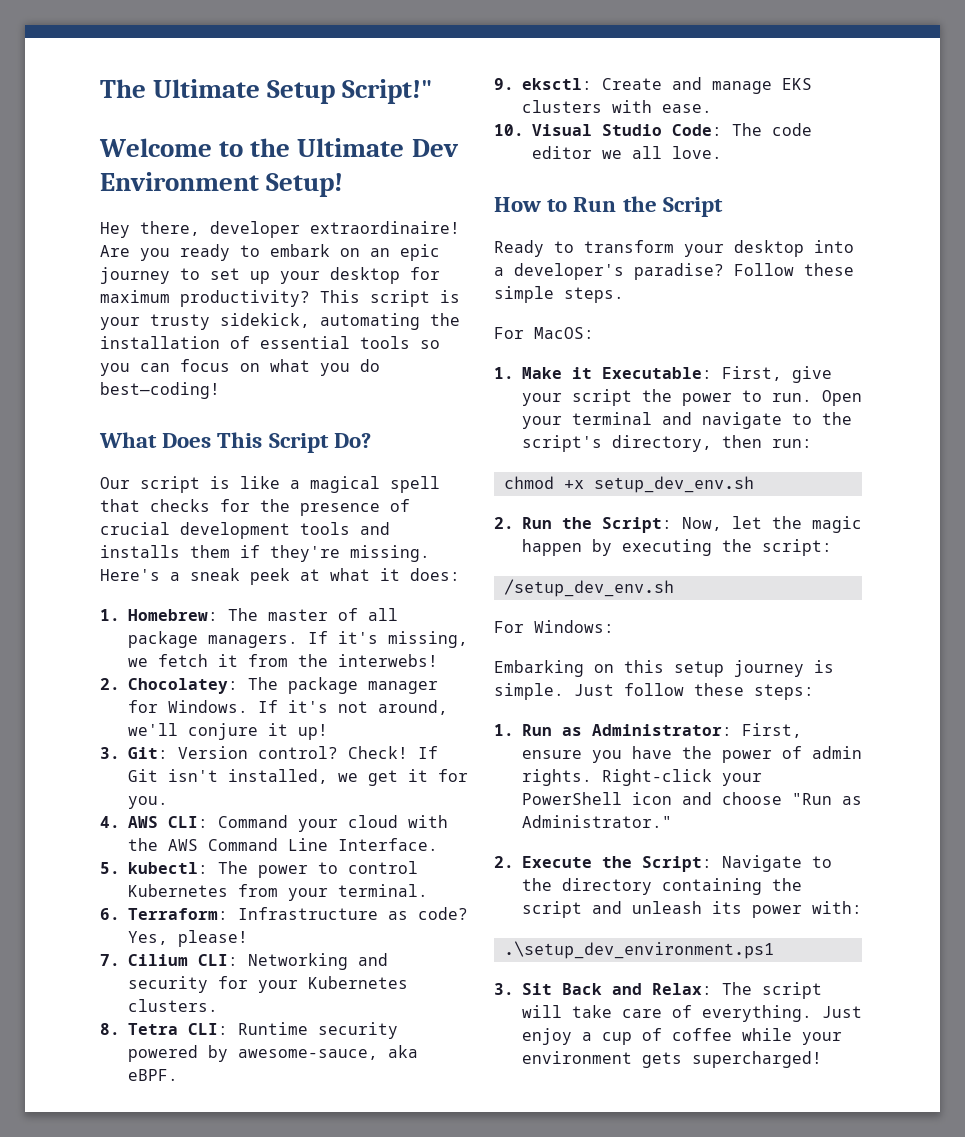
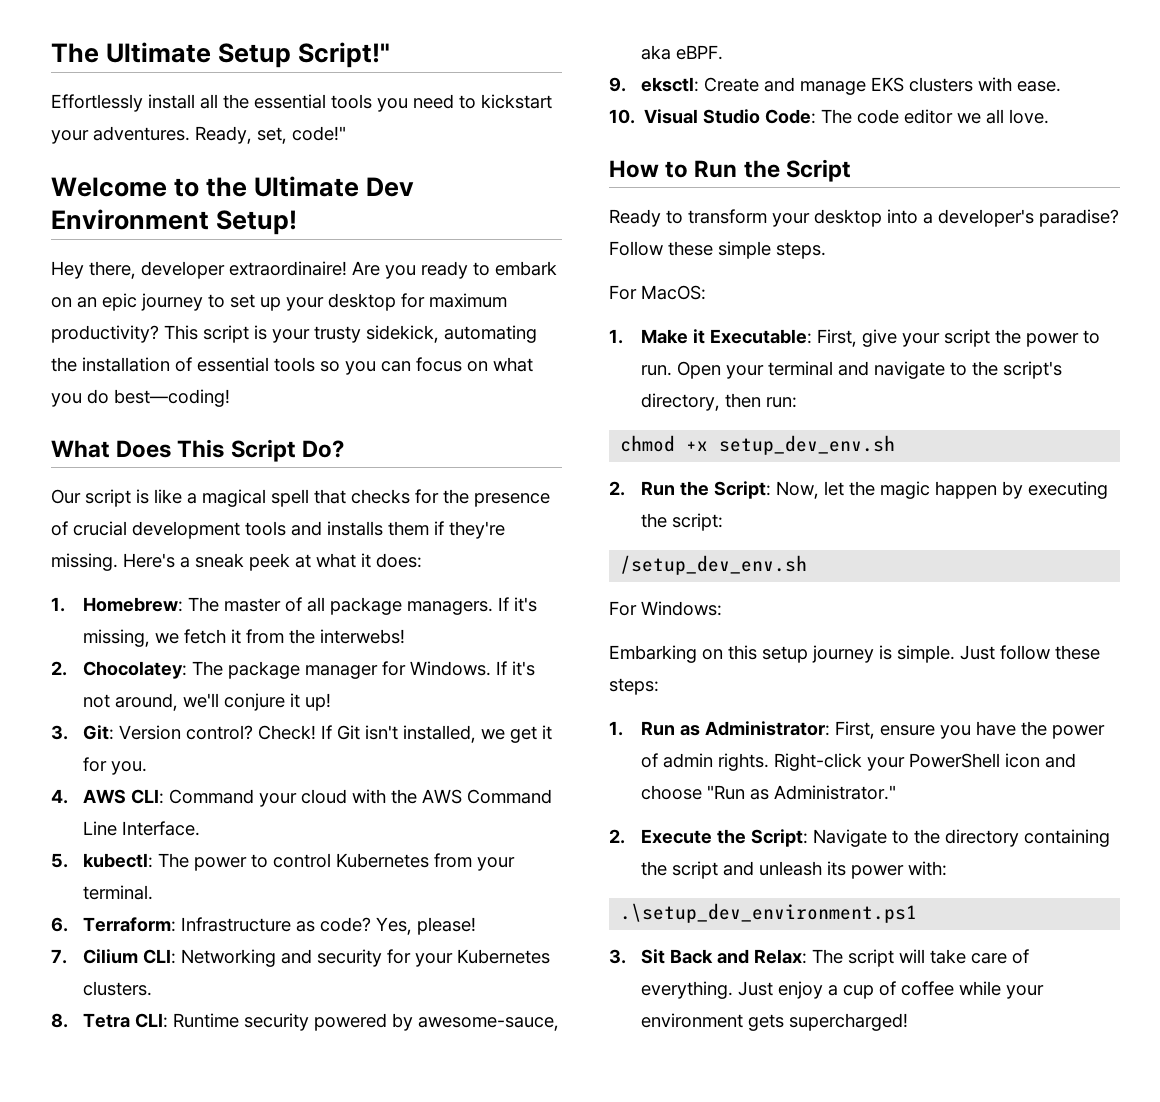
+ Effortlessly install all the essential tools you need to kickstart your adventures. Ready, set, code!"

